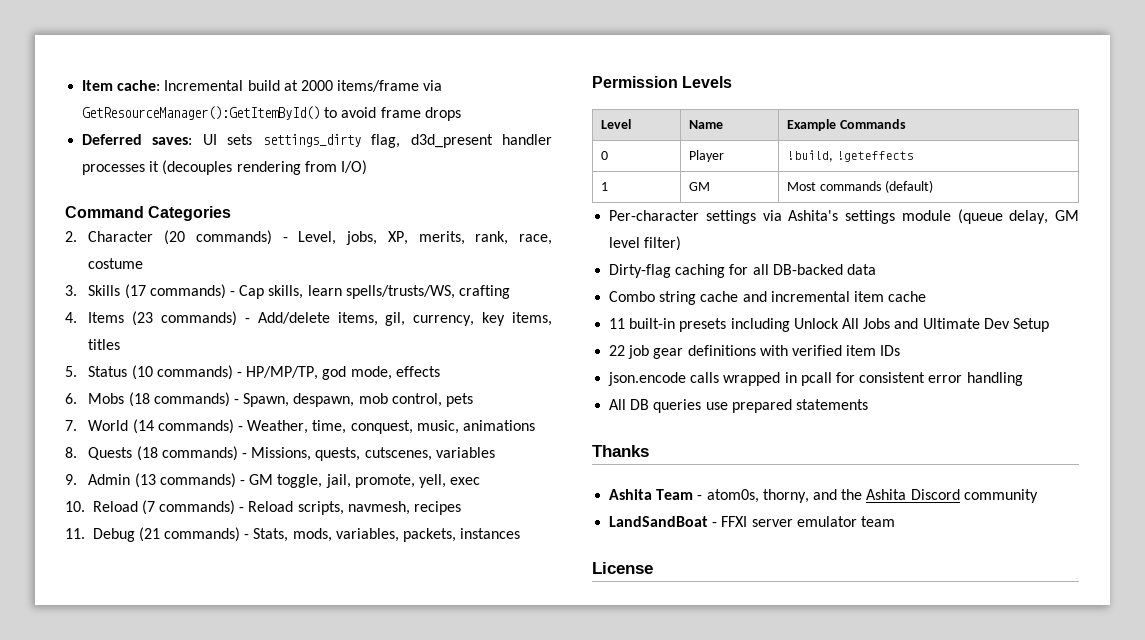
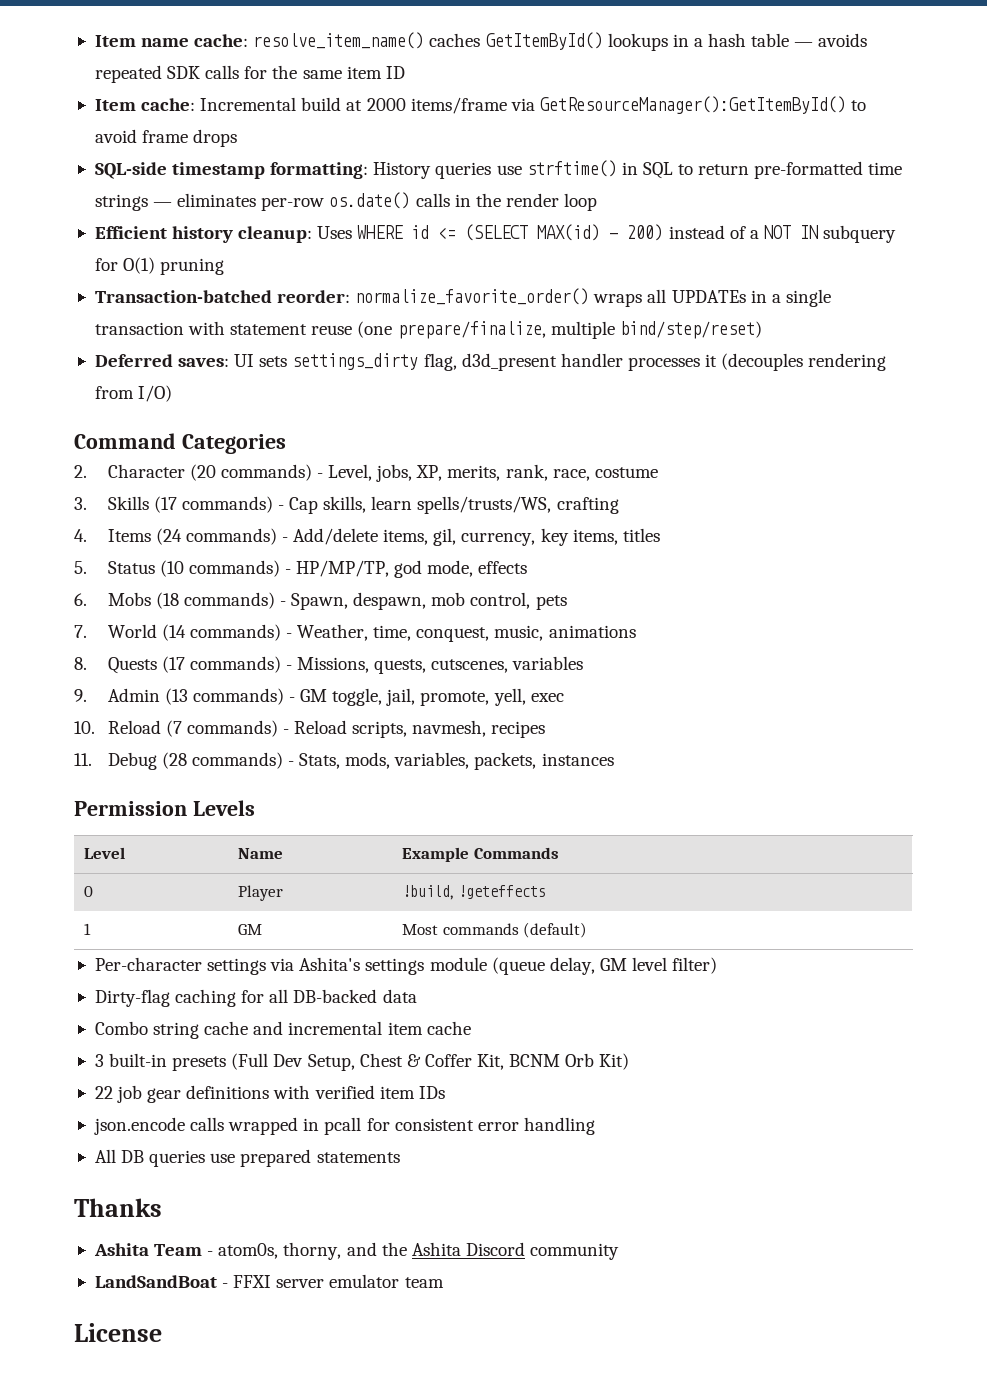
+ Item name cache: resolve_item_name() caches GetItemById() lookups in a hash table — avoids repeated SDK calls for the same item ID
+ SQL-side timestamp formatting: History queries use strftime() in SQL to return pre-formatted time strings — eliminates per-row os.date() calls in the render loop
+ Efficient history cleanup: Uses WHERE id <= (SELECT MAX(id) - 200) instead of a NOT IN subquery for O(1) pruning
+ Transaction-batched reorder: normalize_favorite_order() wraps all UPDATEs in a single transaction with statement reuse (one prepare/finalize, multiple bind/step/reset)
- 4. Items (23 commands) - Add/delete items, gil, currency, key items, titles
+ 4. Items (24 commands) - Add/delete items, gil, currency, key items, titles
- 8. Quests (18 commands) - Missions, quests, cutscenes, variables
+ 8. Quests (17 commands) - Missions, quests, cutscenes, variables
- 11. Debug (21 commands) - Stats, mods, variables, packets, instances
+ 11. Debug (28 commands) - Stats, mods, variables, packets, instances
- 11 built-in presets including Unlock All Jobs and Ultimate Dev Setup
+ 3 built-in presets (Full Dev Setup, Chest & Coffer Kit, BCNM Orb Kit)

